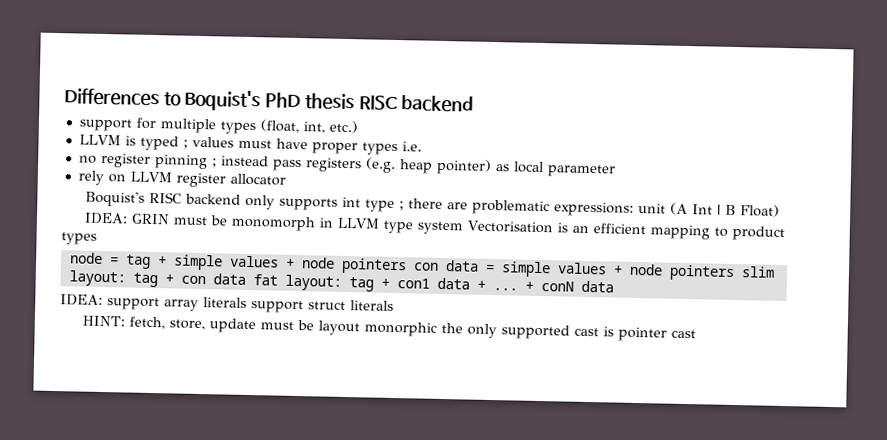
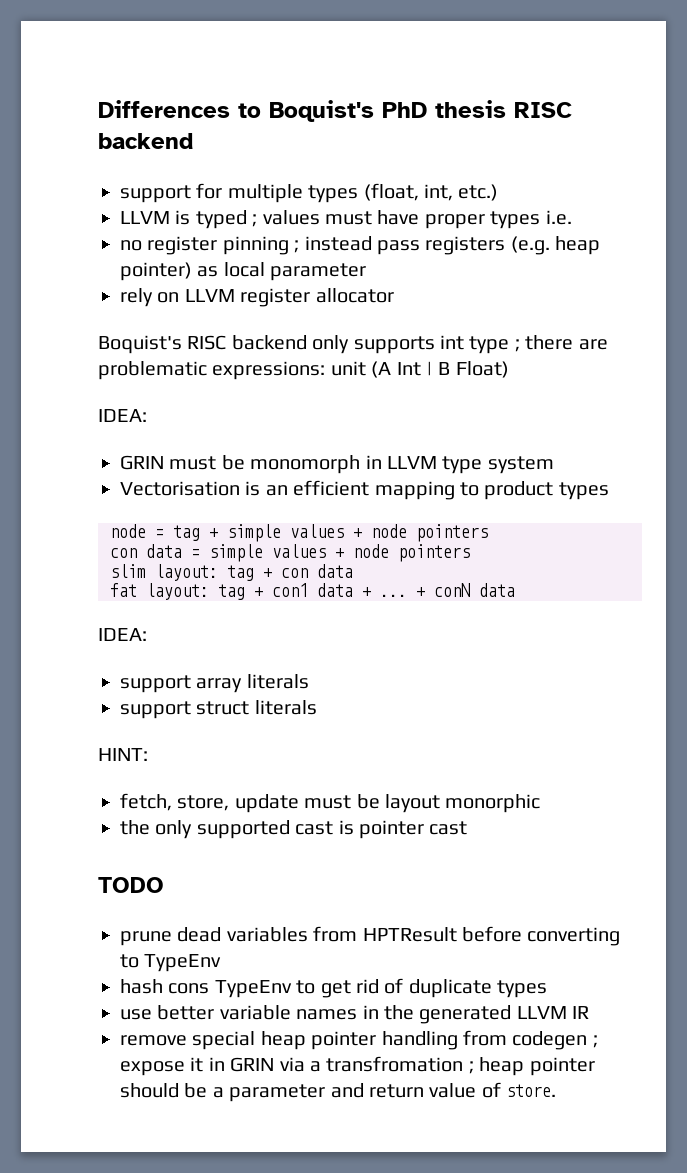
  Boquist's RISC backend only supports int type ; there are problematic expressions: unit (A Int | B Float)
- IDEA: GRIN must be monomorph in LLVM type system Vectorisation is an efficient mapping to product types
+ IDEA:
+ GRIN must be monomorph in LLVM type system
+ Vectorisation is an efficient mapping to product types
- node = tag + simple values + node pointers con data = simple values + node pointers slim layout: tag + con data fat layout: tag + con1 data + ...
+ node = tag + simple values + node pointers
+ con data = simple values + node pointers
+ slim layout: tag + con data
+ fat layout: tag + con1 data + ...
  + conN data
- IDEA: support array literals support struct literals
+ IDEA:
+ support array literals
+ support struct literals
- HINT: fetch, store, update must be layout monorphic the only supported cast is pointer cast
+ HINT:
+ fetch, store, update must be layout monorphic
+ the only supported cast is pointer cast
+ TODO
+ prune dead variables from HPTResult before converting to TypeEnv
+ hash cons TypeEnv to get rid of duplicate types
+ use better variable names in the generated LLVM IR
+ remove special heap pointer handling from codegen ; expose it in GRIN via a transfromation ; heap pointer should be a parameter and return value of store.

